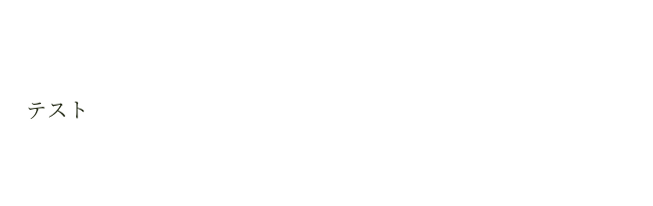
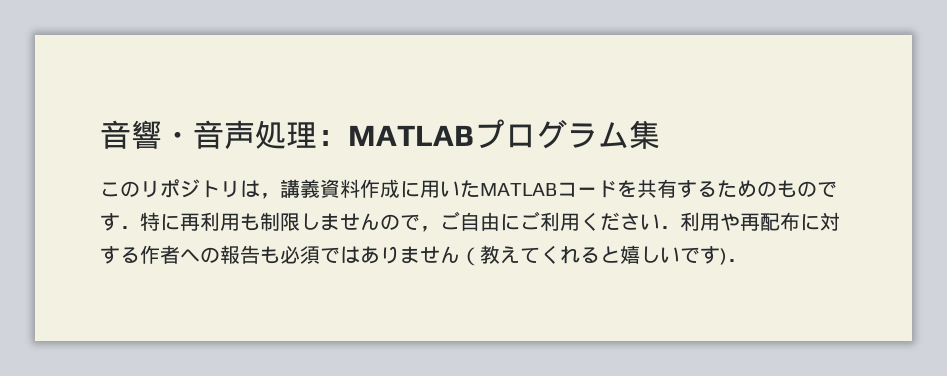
- テスト
+ 音響・音声処理：MATLABプログラム集
+ このリポジトリは，講義資料作成に用いたMATLABコードを共有するためのものです．特に再利用も制限しませんので，ご自由にご利用ください．利用や再配布に対する作者への報告も必須ではありません（教えてくれると嬉しいです)．

